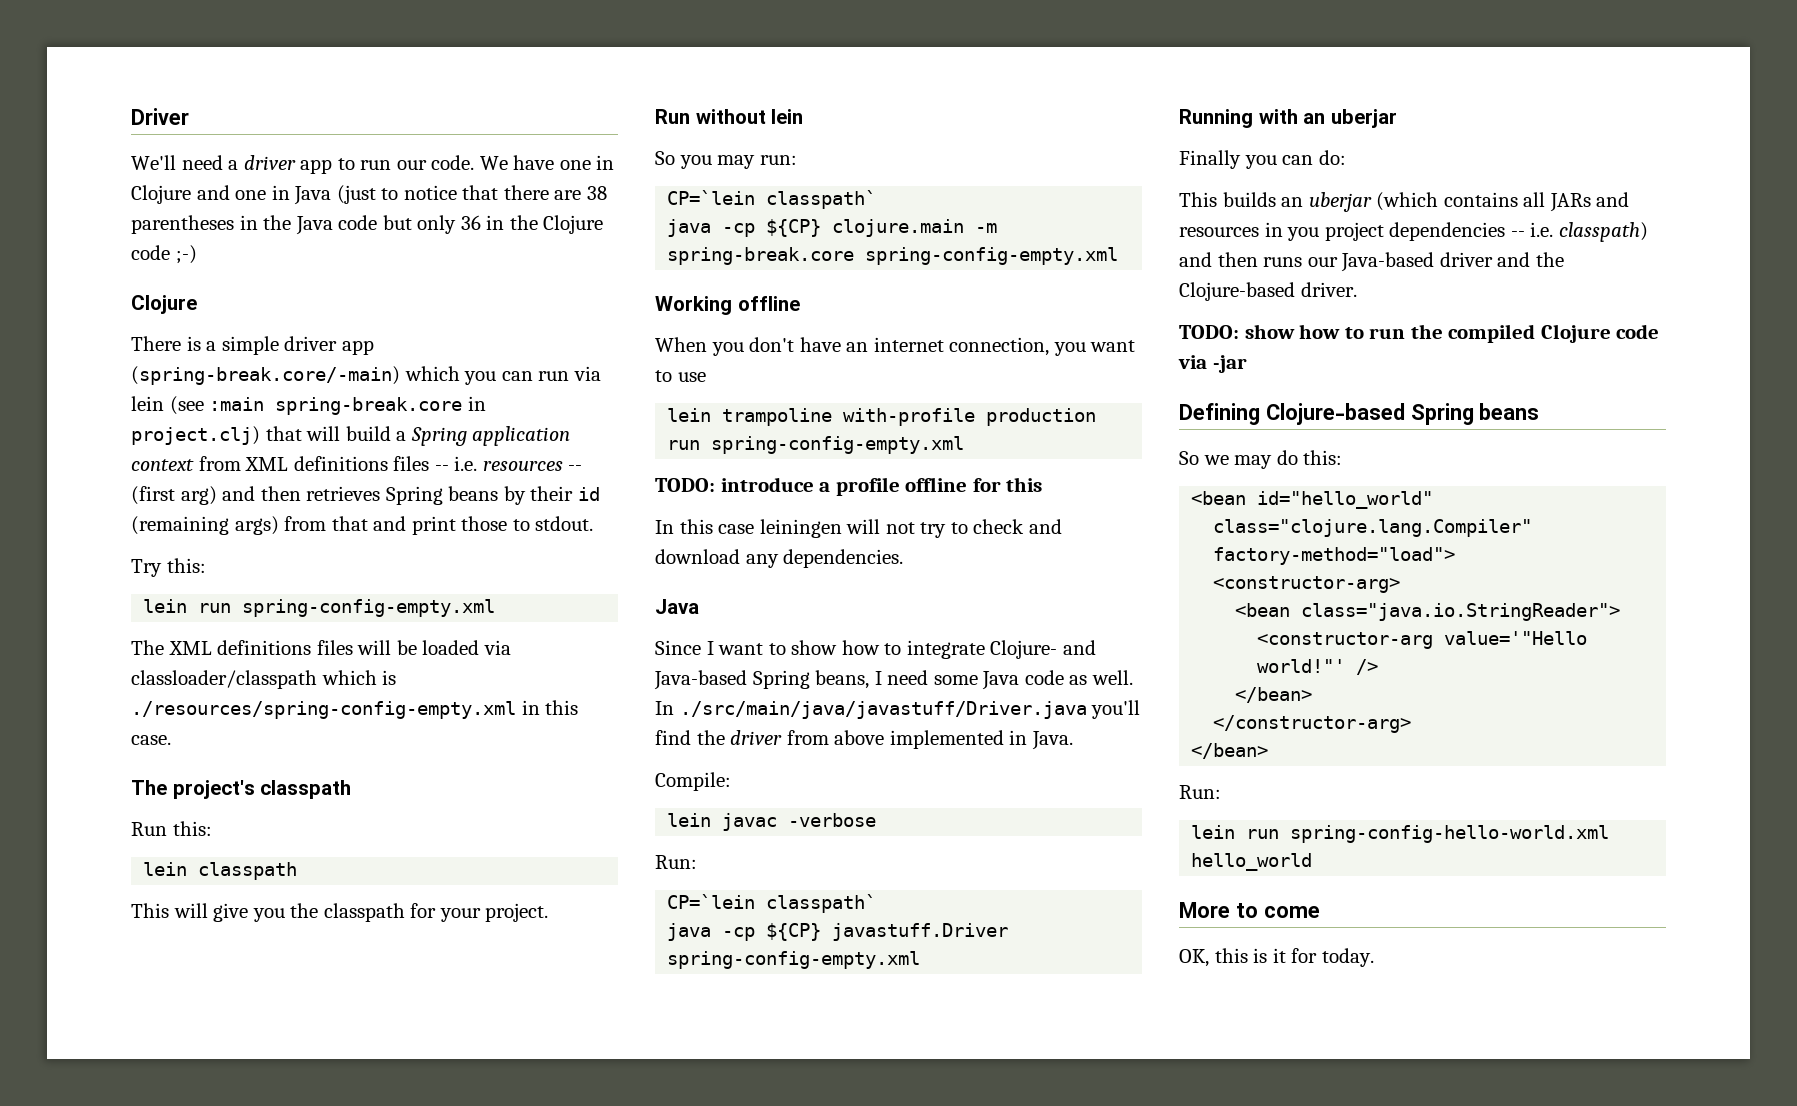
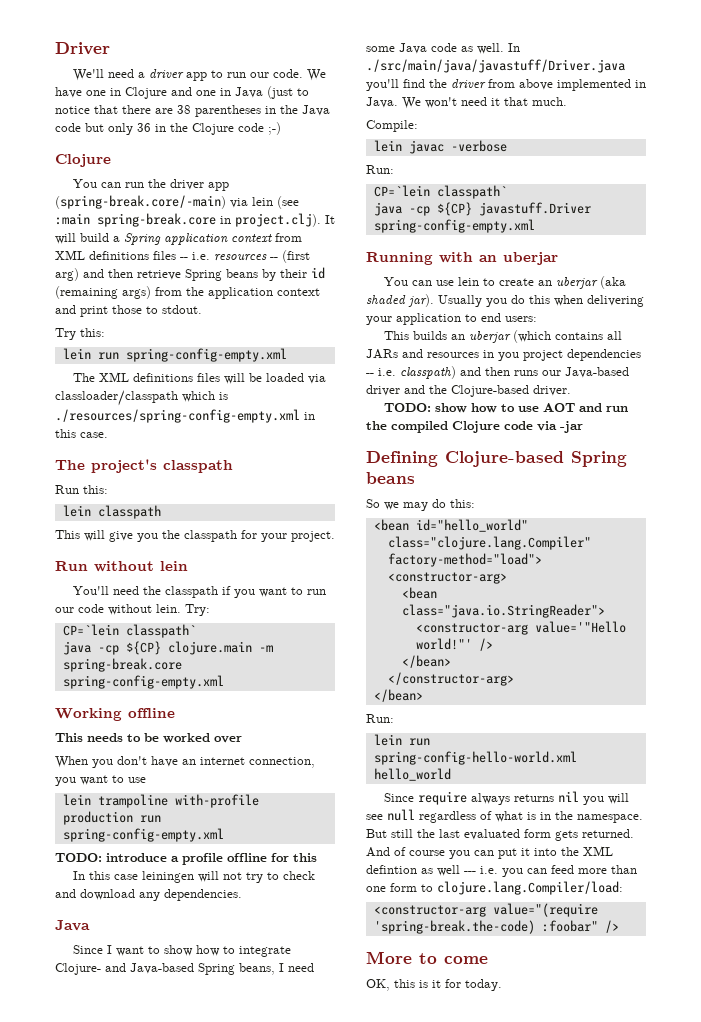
- There is a simple driver app (spring-break.core/-main) which you can run via lein (see :main spring-break.core in project.clj) that will build a Spring application context from XML definitions files -- i.e. resources -- (first arg) and then retrieves Spring beans by their id (remaining args) from that and print those to stdout.
+ You can run the driver app (spring-break.core/-main) via lein (see :main spring-break.core in project.clj). It will build a Spring application context from XML definitions files -- i.e. resources -- (first arg) and then retrieve Spring beans by their id (remaining args) from the application context and print those to stdout.
- So you may run:
+ You'll need the classpath if you want to run our code without lein. Try:
+ This needs to be worked over
+ We won't need it that much.
- Finally you can do:
+ You can use lein to create an uberjar (aka shaded jar). Usually you do this when delivering your application to end users:
- TODO: show how to run the compiled Clojure code via -jar
+ TODO: show how to use AOT and run the compiled Clojure code via -jar
+ Since require always returns nil you will see null regardless of what is in the namespace. But still the last evaluated form gets returned. And of course you can put it into the XML defintion as well --- i.e. you can feed more than one form to clojure.lang.Compiler/load:
+ <constructor-arg value="(require 'spring-break.the-code) :foobar" />

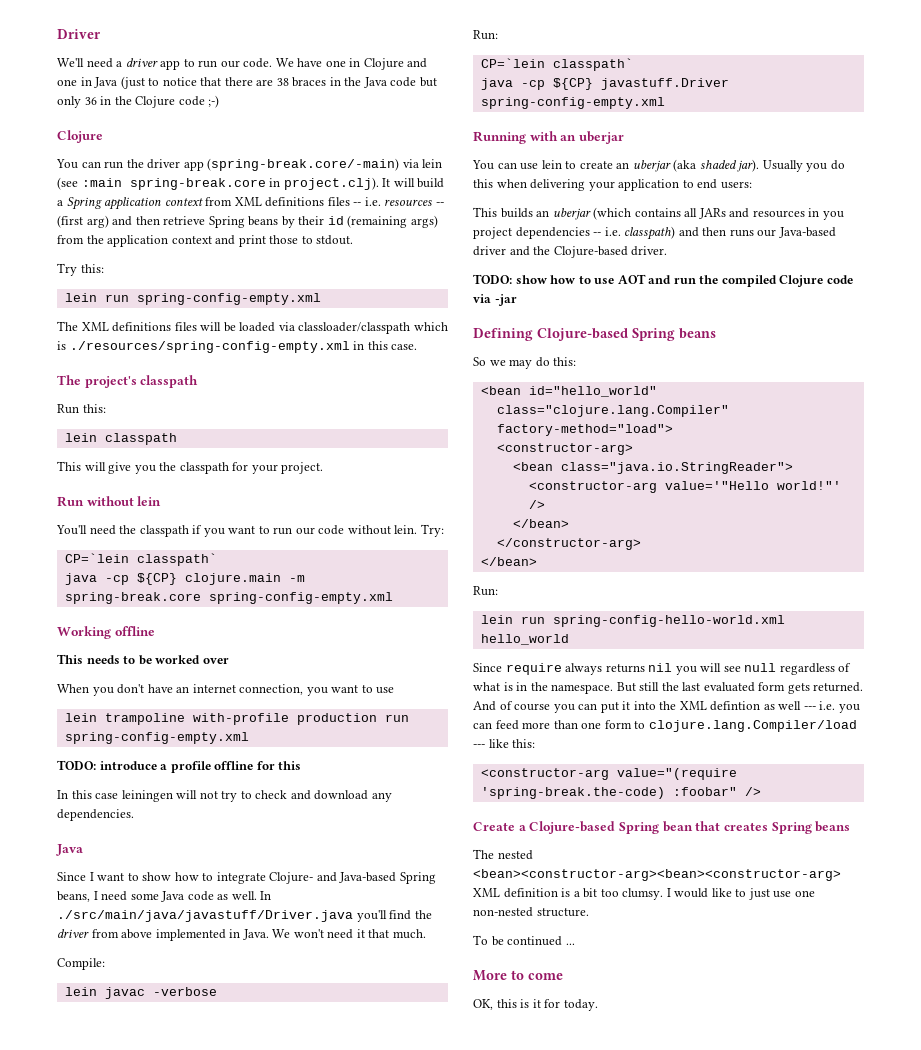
- We have one in Clojure and one in Java (just to notice that there are 38 parentheses in the Java code but only 36 in the Clojure code ;-)
+ We have one in Clojure and one in Java (just to notice that there are 38 braces in the Java code but only 36 in the Clojure code ;-)
- And of course you can put it into the XML defintion as well --- i.e. you can feed more than one form to clojure.lang.Compiler/load:
+ And of course you can put it into the XML defintion as well --- i.e. you can feed more than one form to clojure.lang.Compiler/load --- like this:
+ Create a Clojure-based Spring bean that creates Spring beans
+ The nested <bean><constructor-arg><bean><constructor-arg> XML definition is a bit too clumsy. I would like to just use one non-nested structure.
+ To be continued ...

